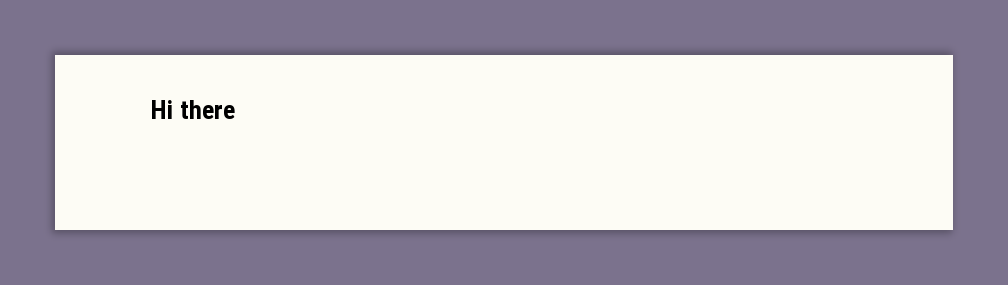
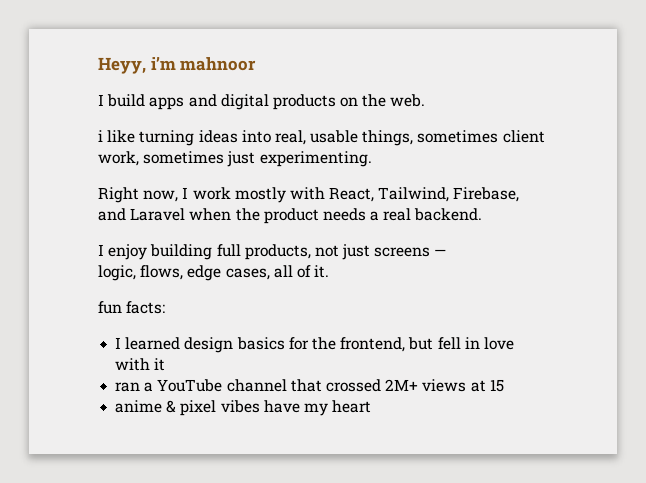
- Hi there
+ Heyy, i’m mahnoor
+ I build apps and digital products on the web.
+ i like turning ideas into real, usable things, sometimes client work, sometimes just experimenting.
+ Right now, I work mostly with React, Tailwind, Firebase, and Laravel when the product needs a real backend.
+ I enjoy building full products, not just screens —
+ logic, flows, edge cases, all of it.
+ fun facts:
+ I learned design basics for the frontend, but fell in love with it
+ ran a YouTube channel that crossed 2M+ views at 15
+ anime & pixel vibes have my heart

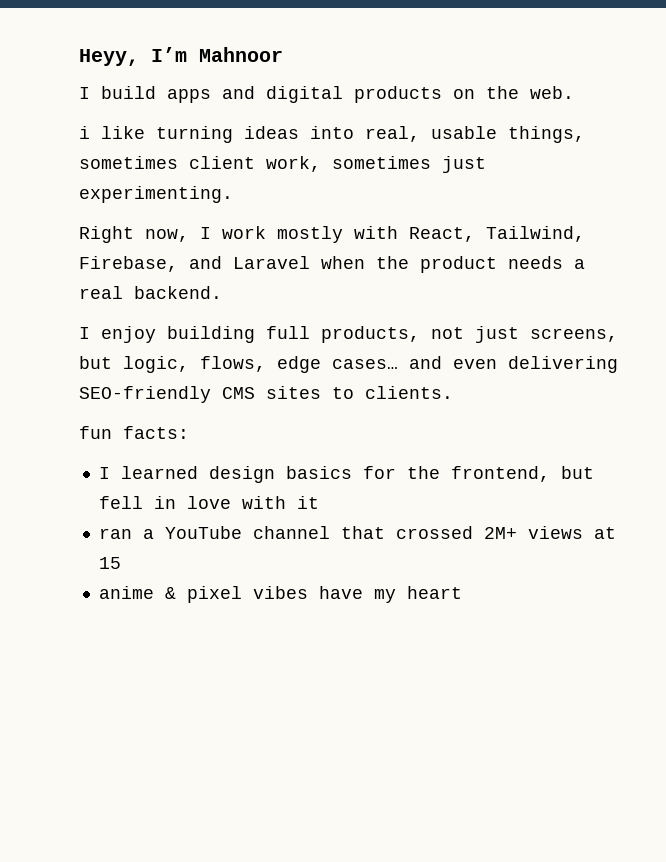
- Heyy, i’m mahnoor
+ Heyy, I’m Mahnoor
- I enjoy building full products, not just screens —
- logic, flows, edge cases, all of it.
+ I enjoy building full products, not just screens, but logic, flows, edge cases… and even delivering SEO-friendly CMS sites to clients.

